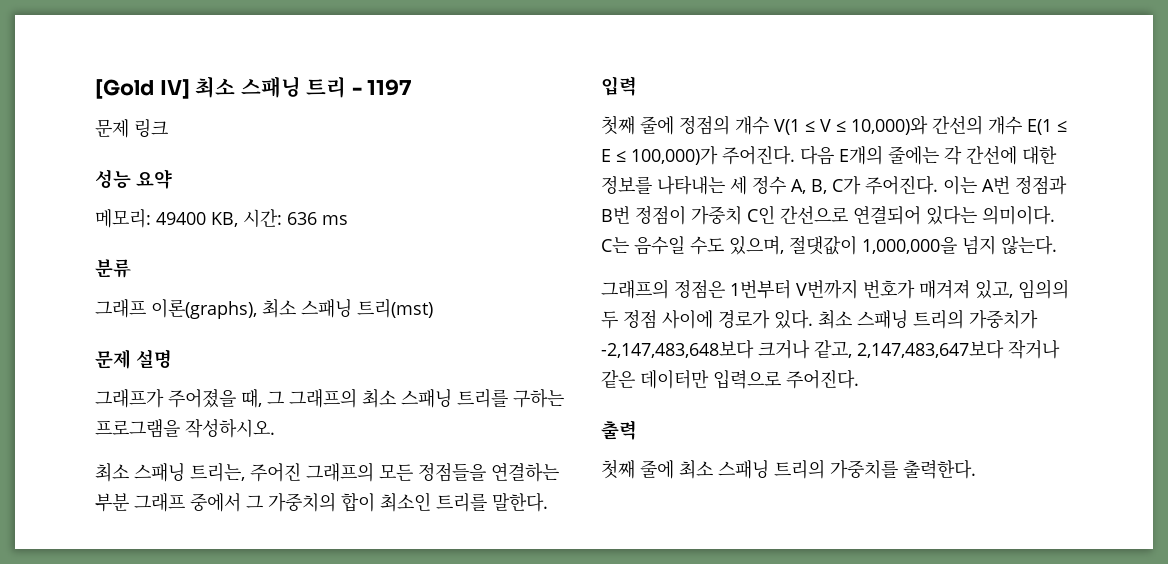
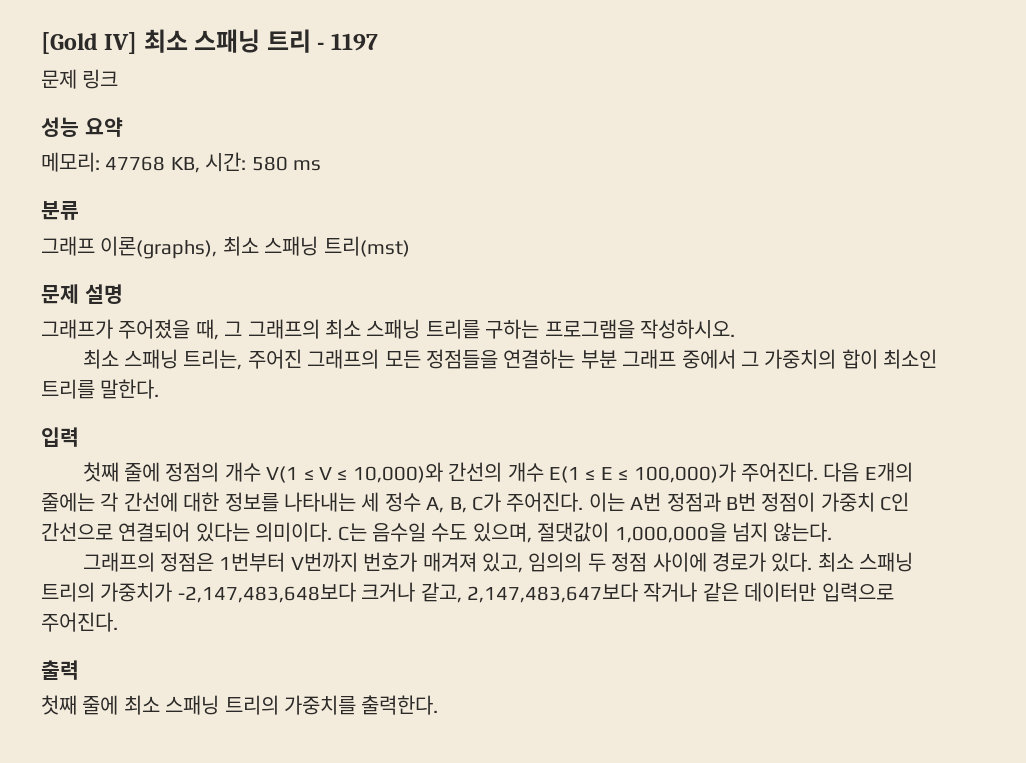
- 메모리: 49400 KB, 시간: 636 ms
+ 메모리: 47768 KB, 시간: 580 ms

